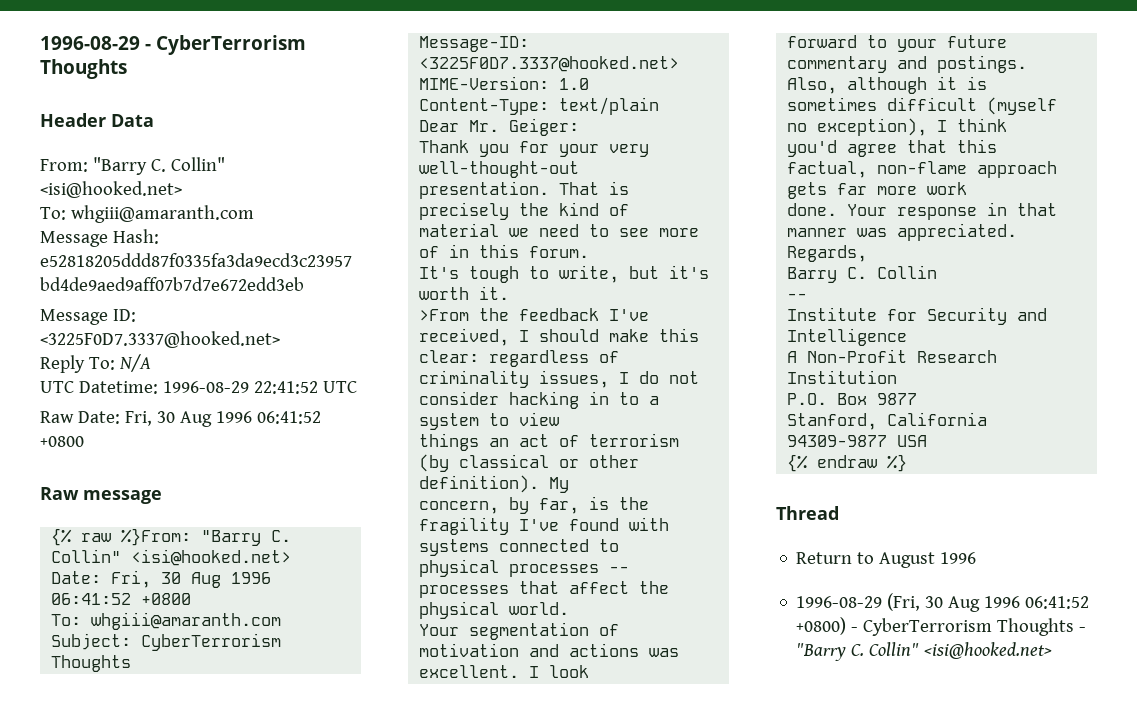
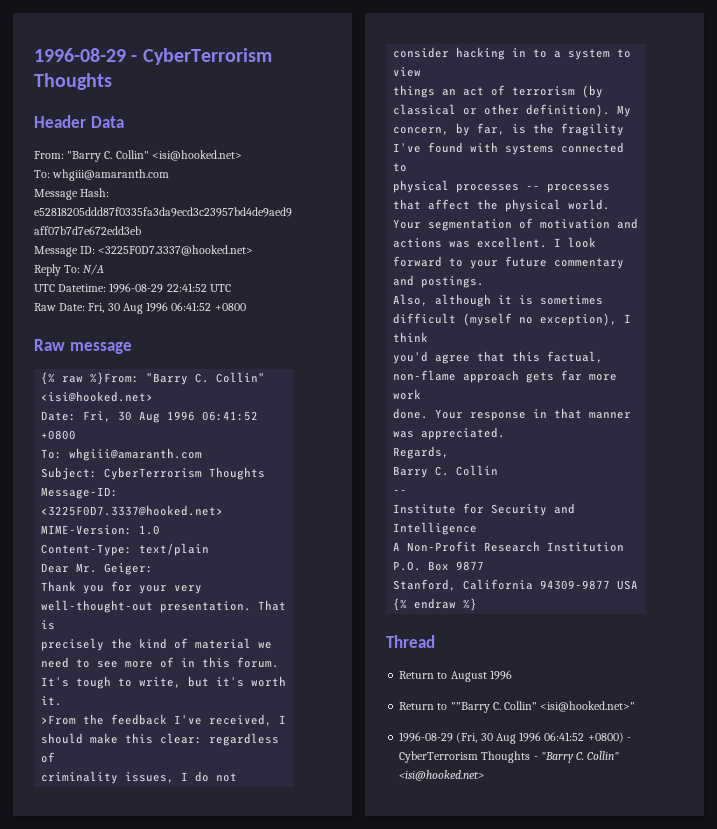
+ Return to ""Barry C. Collin" <isi@hooked.net>"

